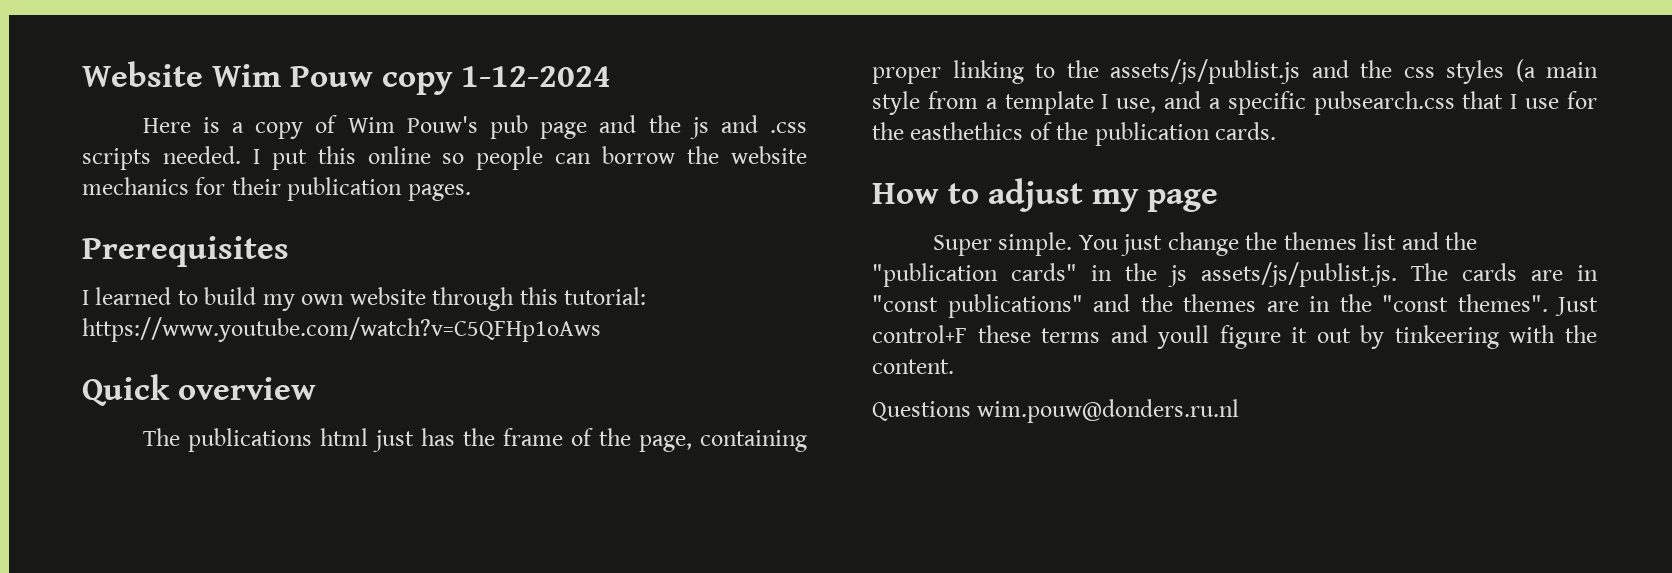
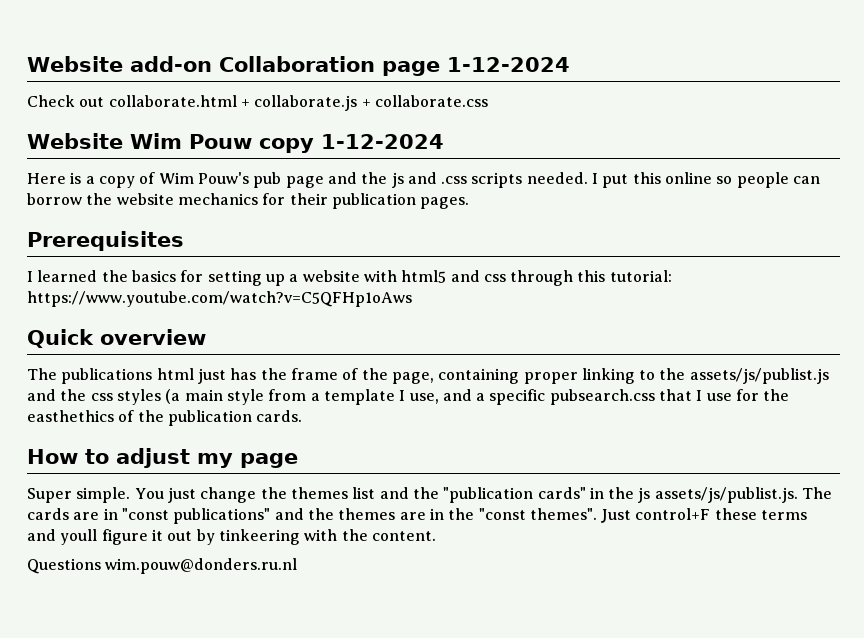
+ Website add-on Collaboration page 1-12-2024
+ Check out collaborate.html + collaborate.js + collaborate.css
- I learned to build my own website through this tutorial: https://www.youtube.com/watch?v=C5QFHp1oAws
+ I learned the basics for setting up a website with html5 and css through this tutorial: https://www.youtube.com/watch?v=C5QFHp1oAws

